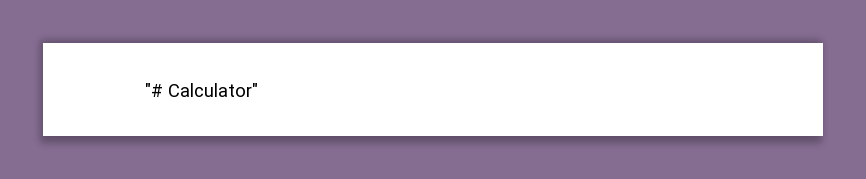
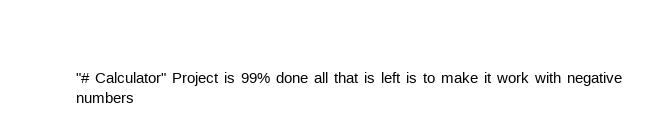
- "# Calculator"
+ "# Calculator" Project is 99% done all that is left is to make it work with negative numbers

